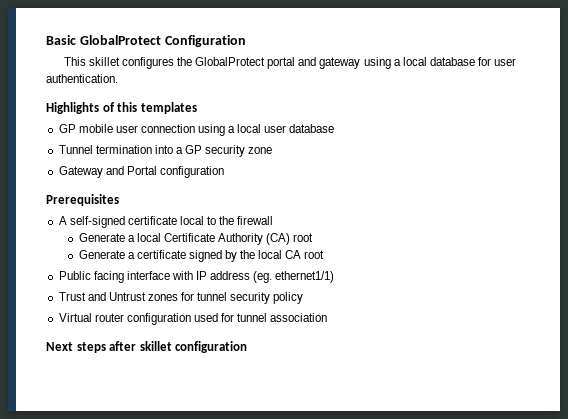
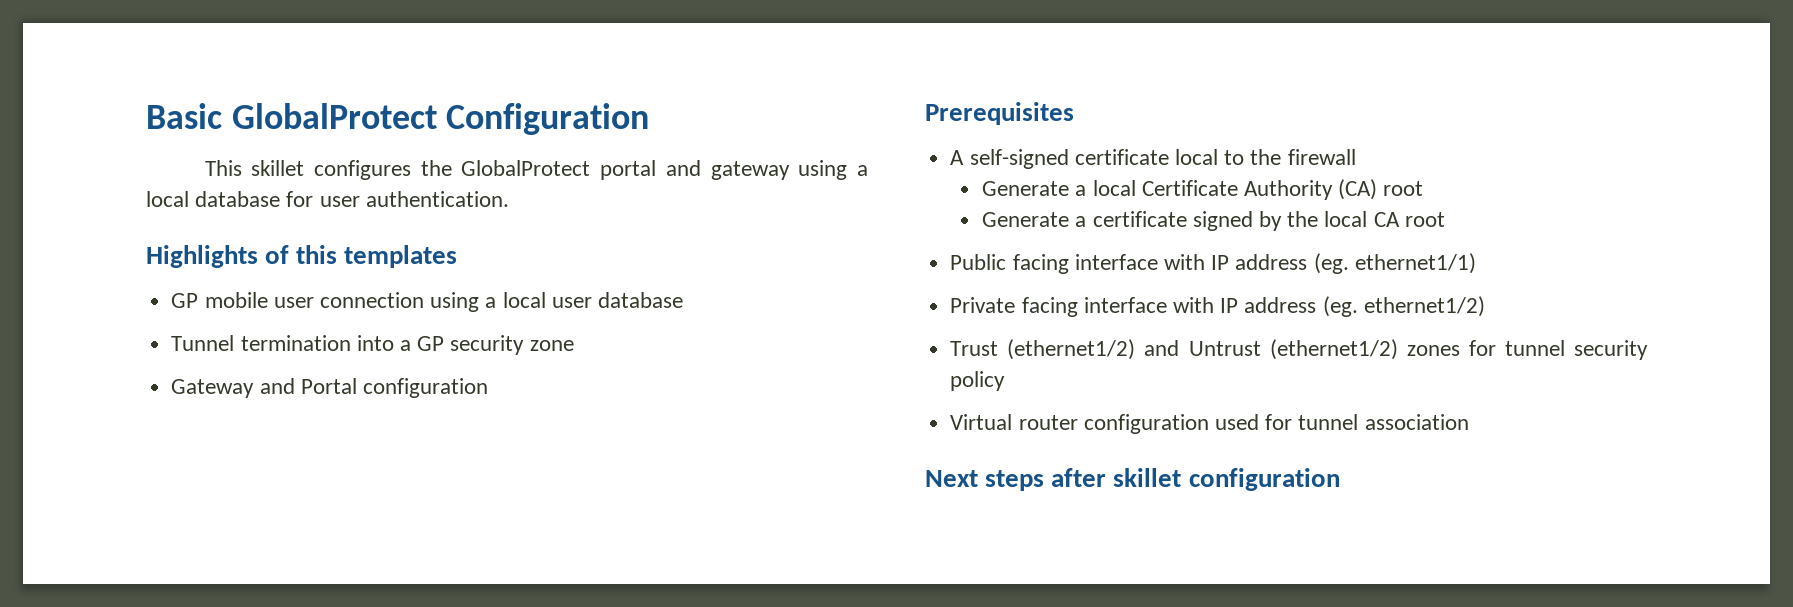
+ Private facing interface with IP address (eg. ethernet1/2)
- Trust and Untrust zones for tunnel security policy
+ Trust (ethernet1/2) and Untrust (ethernet1/2) zones for tunnel security policy

